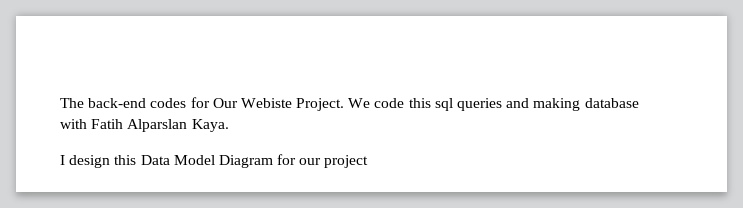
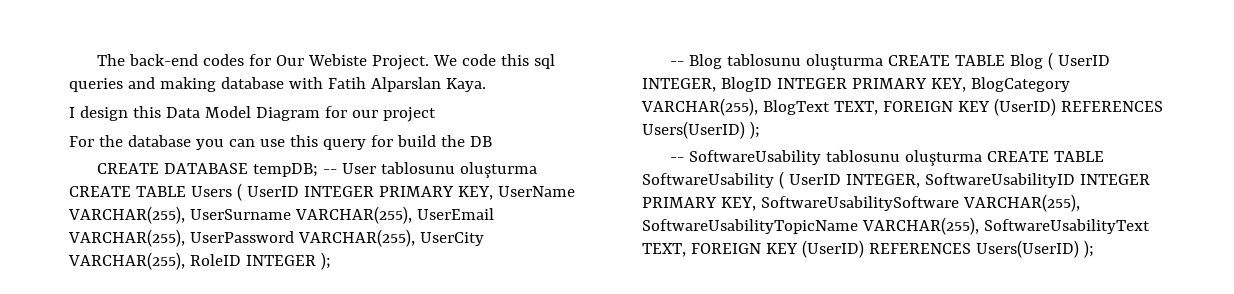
+ For the database you can use this query for build the DB
+ CREATE DATABASE tempDB; -- User tablosunu oluşturma CREATE TABLE Users ( UserID INTEGER PRIMARY KEY, UserName VARCHAR(255), UserSurname VARCHAR(255), UserEmail VARCHAR(255), UserPassword VARCHAR(255), UserCity VARCHAR(255), RoleID INTEGER );
+ -- Blog tablosunu oluşturma CREATE TABLE Blog ( UserID INTEGER, BlogID INTEGER PRIMARY KEY, BlogCategory VARCHAR(255), BlogText TEXT, FOREIGN KEY (UserID) REFERENCES Users(UserID) );
+ -- SoftwareUsability tablosunu oluşturma CREATE TABLE SoftwareUsability ( UserID INTEGER, SoftwareUsabilityID INTEGER PRIMARY KEY, SoftwareUsabilitySoftware VARCHAR(255), SoftwareUsabilityTopicName VARCHAR(255), SoftwareUsabilityText TEXT, FOREIGN KEY (UserID) REFERENCES Users(UserID) );

